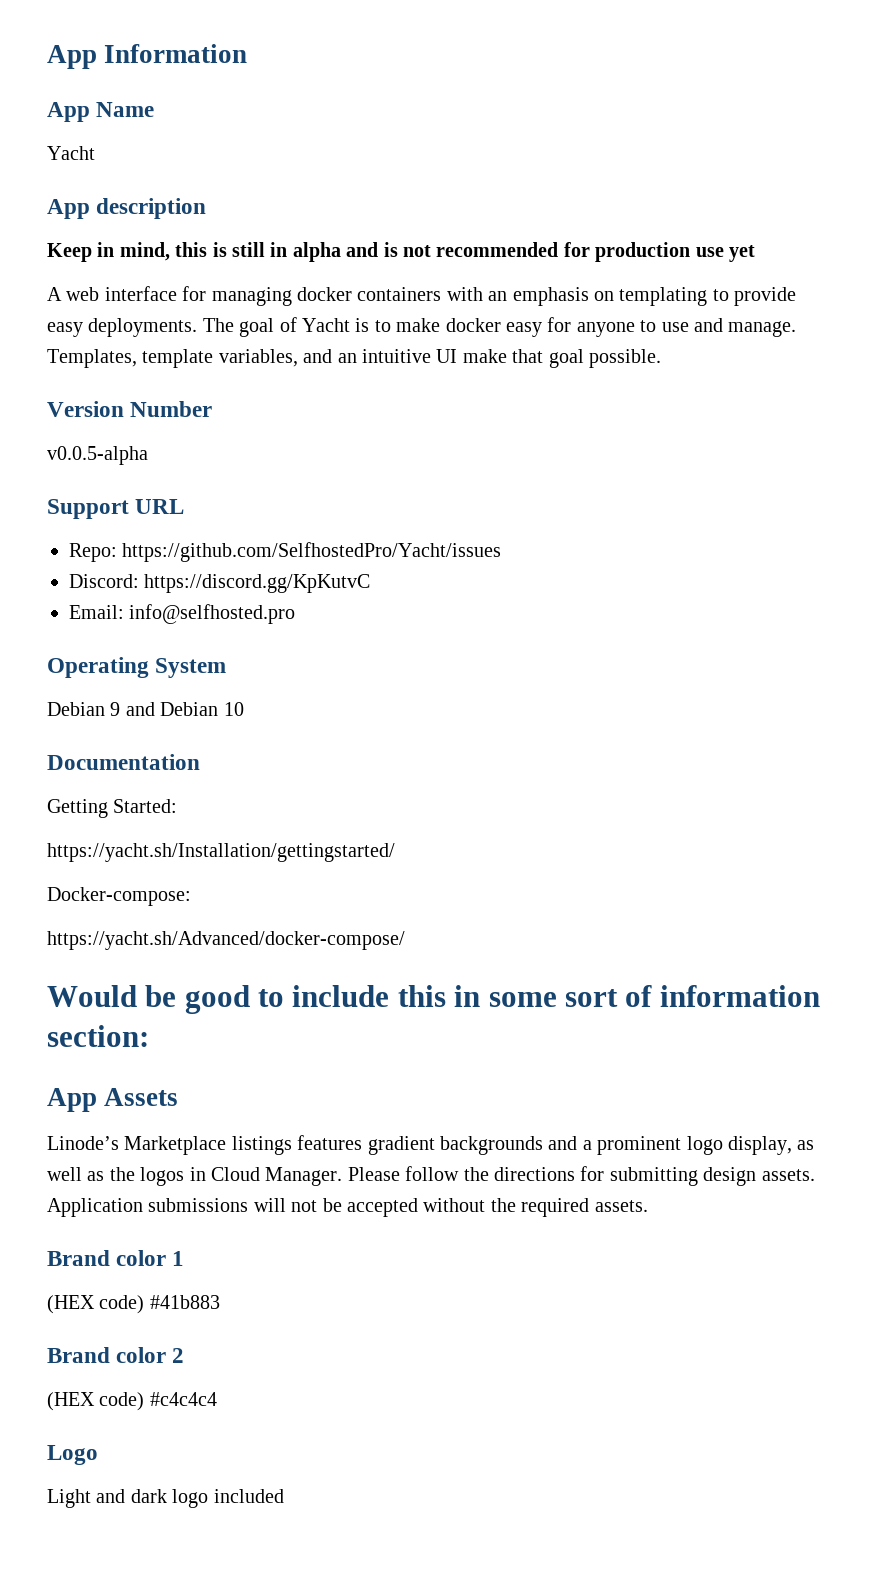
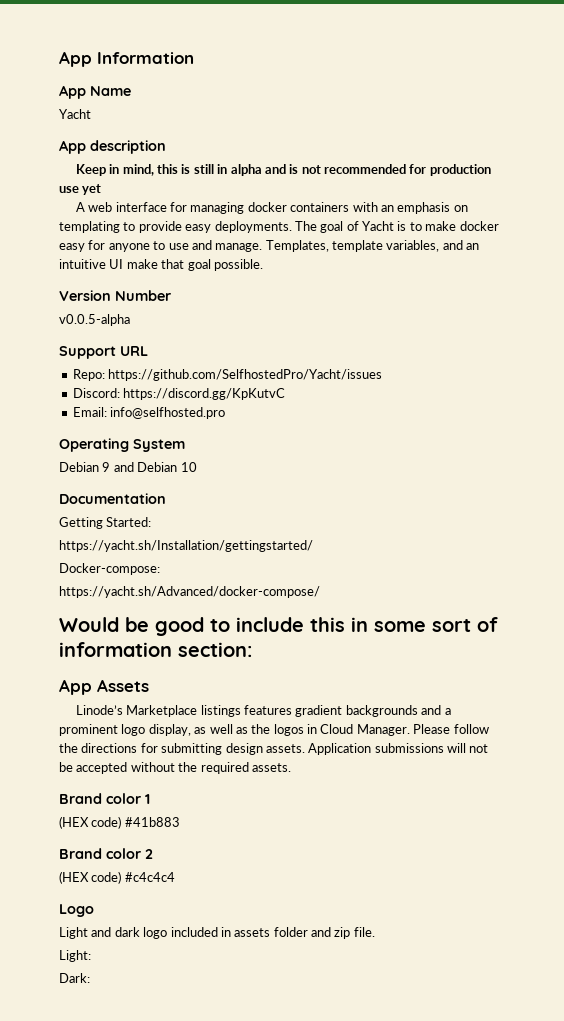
- Light and dark logo included
+ Light and dark logo included in assets folder and zip file.
+ Light:
+ Dark:

